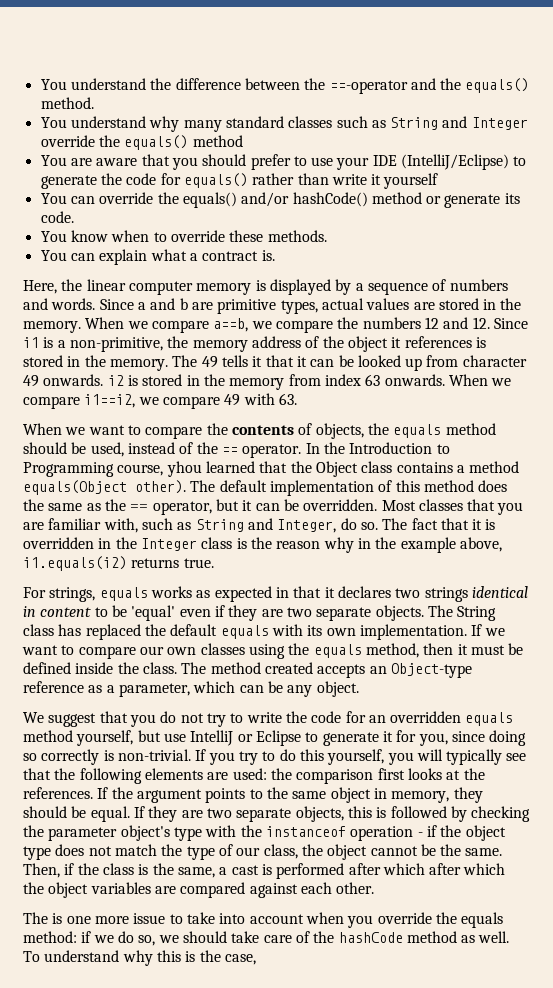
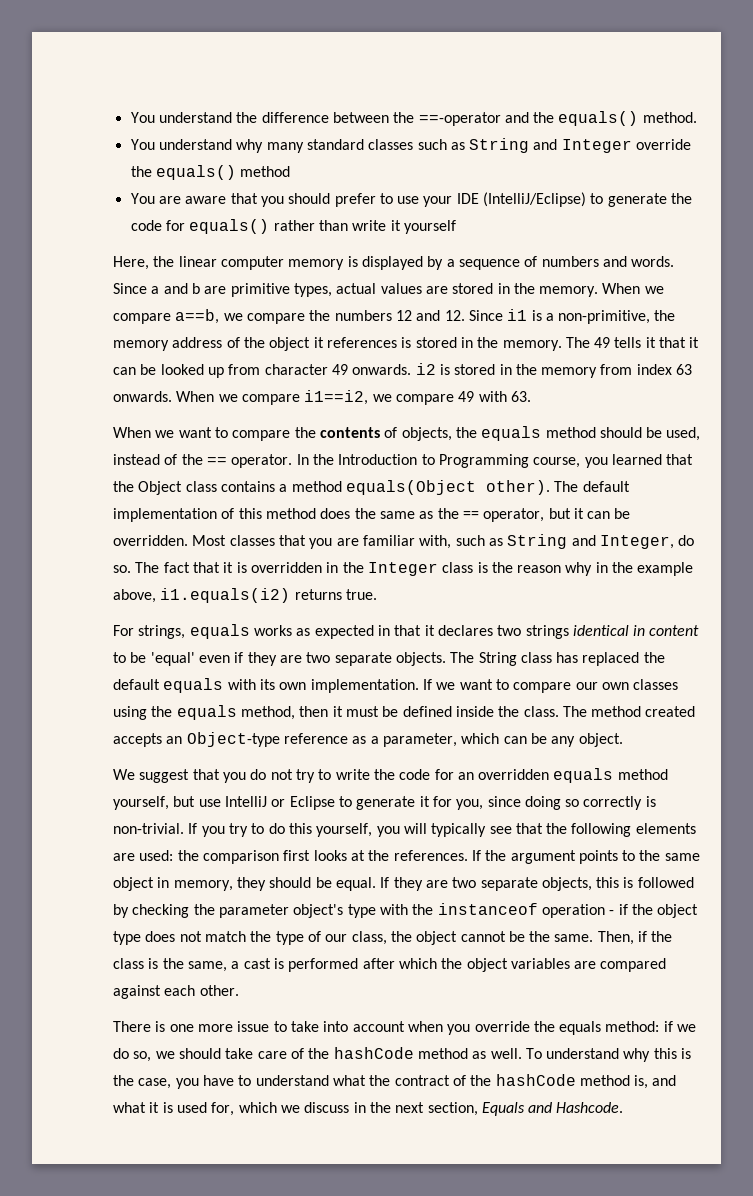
- You can override the equals() and/or hashCode() method or generate its code.
- You know when to override these methods.
- You can explain what a contract is.
- In the Introduction to Programming course, yhou learned that the Object class contains a method equals(Object other).
+ In the Introduction to Programming course, you learned that the Object class contains a method equals(Object other).
- Then, if the class is the same, a cast is performed after which after which the object variables are compared against each other.
+ Then, if the class is the same, a cast is performed after which the object variables are compared against each other.
- The is one more issue to take into account when you override the equals method: if we do so, we should take care of the hashCode method as well.
+ There is one more issue to take into account when you override the equals method: if we do so, we should take care of the hashCode method as well.
- To understand why this is the case,
+ To understand why this is the case, you have to understand what the contract of the hashCode method is, and what it is used for, which we discuss in the next section, Equals and Hashcode.

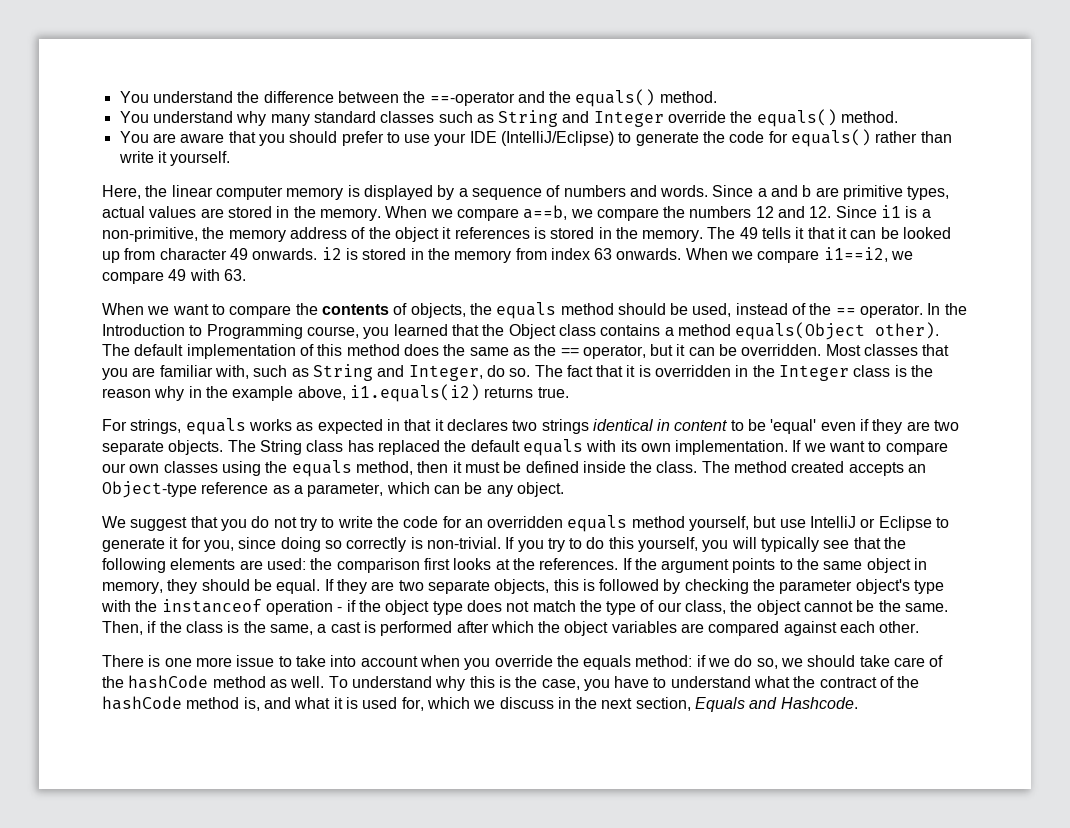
- You understand why many standard classes such as String and Integer override the equals() method
+ You understand why many standard classes such as String and Integer override the equals() method.
- You are aware that you should prefer to use your IDE (IntelliJ/Eclipse) to generate the code for equals() rather than write it yourself
+ You are aware that you should prefer to use your IDE (IntelliJ/Eclipse) to generate the code for equals() rather than write it yourself.

